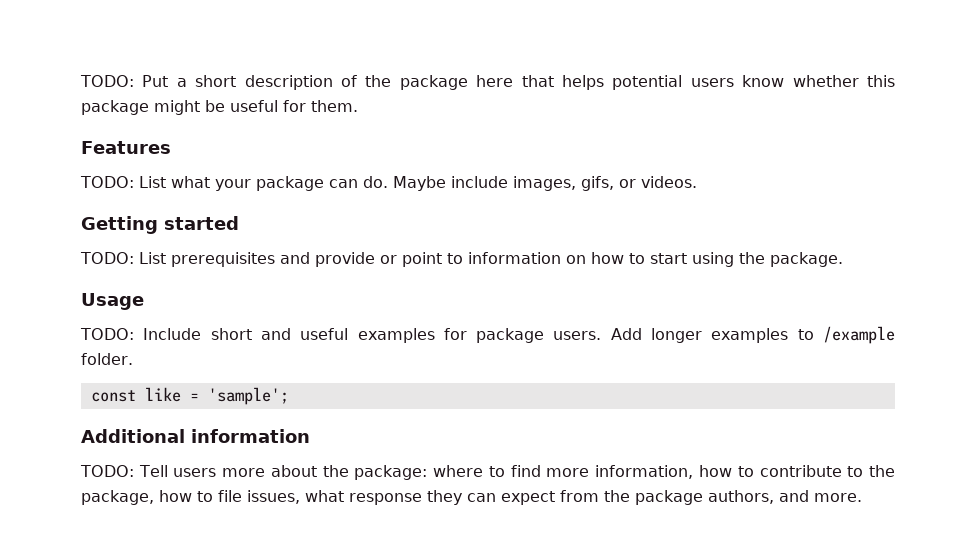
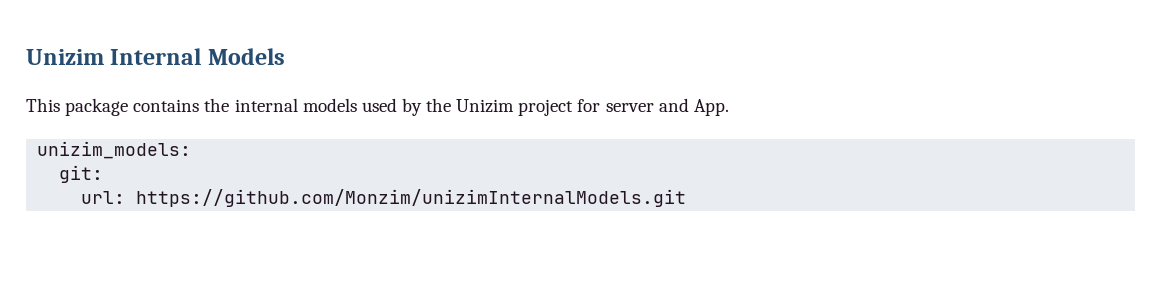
- TODO: Put a short description of the package here that helps potential users know whether this package might be useful for them.
- Features
- TODO: List what your package can do. Maybe include images, gifs, or videos.
- Getting started
- TODO: List prerequisites and provide or point to information on how to start using the package.
- Usage
- TODO: Include short and useful examples for package users. Add longer examples to /example folder.
- const like = 'sample';
- Additional information
- TODO: Tell users more about the package: where to find more information, how to contribute to the package, how to file issues, what response they can expect from the package authors, and more.
+ Unizim Internal Models
+ This package contains the internal models used by the Unizim project for server and App.
+ unizim_models:
+ git:
+ url: https://github.com/Monzim/unizimInternalModels.git

